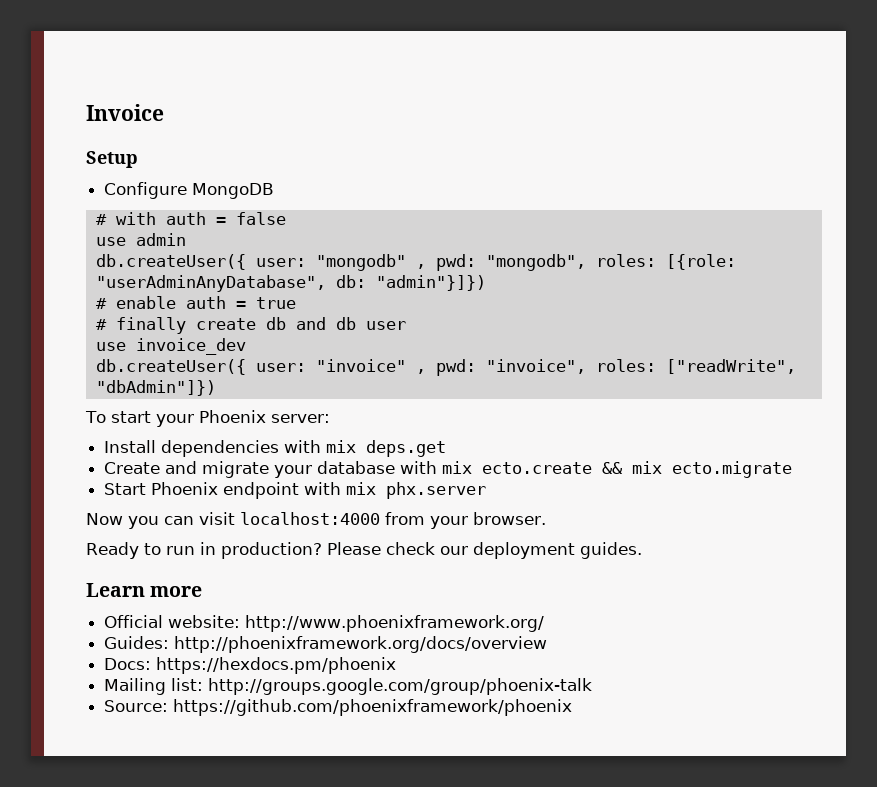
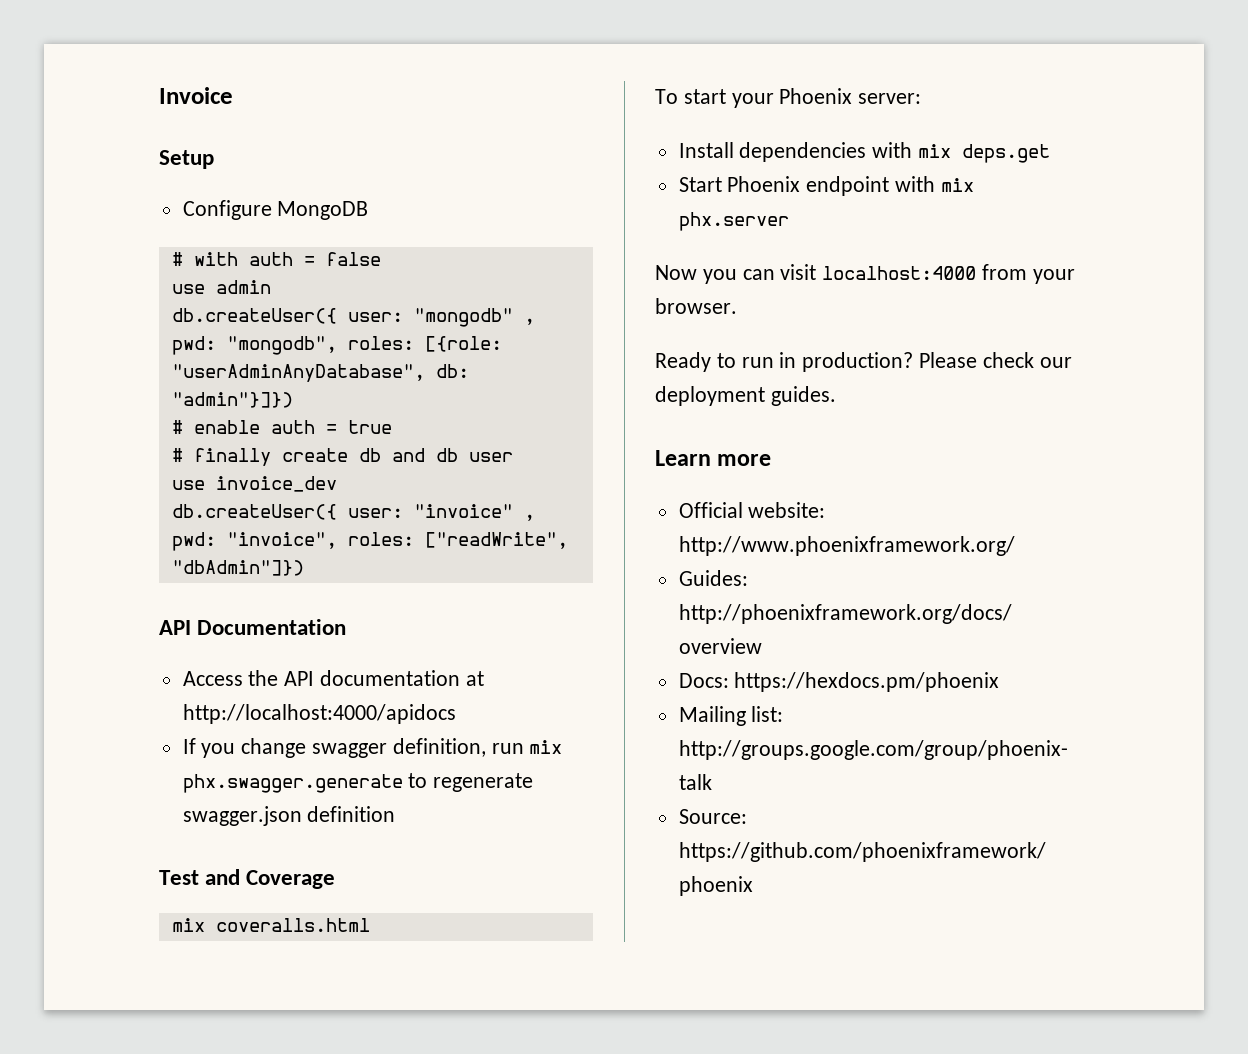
+ API Documentation
+ Access the API documentation at http://localhost:4000/apidocs
+ If you change swagger definition, run mix phx.swagger.generate to regenerate swagger.json definition
+ Test and Coverage
+ mix coveralls.html
- Create and migrate your database with mix ecto.create && mix ecto.migrate

